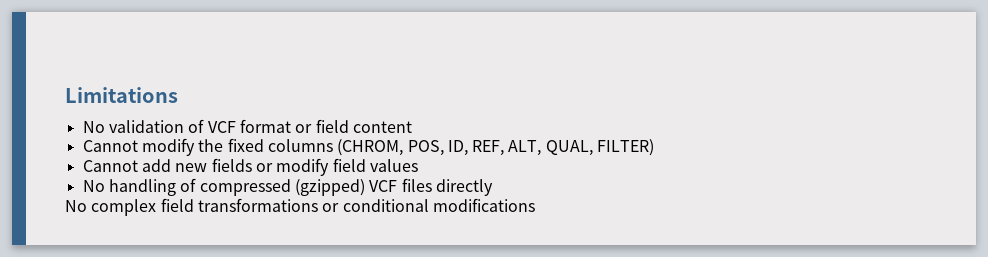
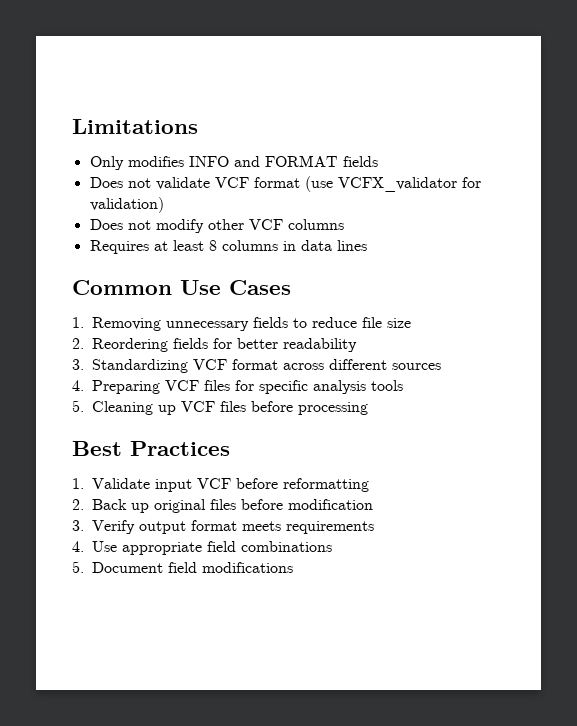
- No validation of VCF format or field content
- Cannot modify the fixed columns (CHROM, POS, ID, REF, ALT, QUAL, FILTER)
- Cannot add new fields or modify field values
- No handling of compressed (gzipped) VCF files directly
- No complex field transformations or conditional modifications
+ Only modifies INFO and FORMAT fields
+ Does not validate VCF format (use VCFX_validator for validation)
+ Does not modify other VCF columns
+ Requires at least 8 columns in data lines
+ Common Use Cases
+ 1. Removing unnecessary fields to reduce file size
+ 2. Reordering fields for better readability
+ 3. Standardizing VCF format across different sources
+ 4. Preparing VCF files for specific analysis tools
+ 5. Cleaning up VCF files before processing
+ Best Practices
+ 1. Validate input VCF before reformatting
+ 2. Back up original files before modification
+ 3. Verify output format meets requirements
+ 4. Use appropriate field combinations
+ 5. Document field modifications

